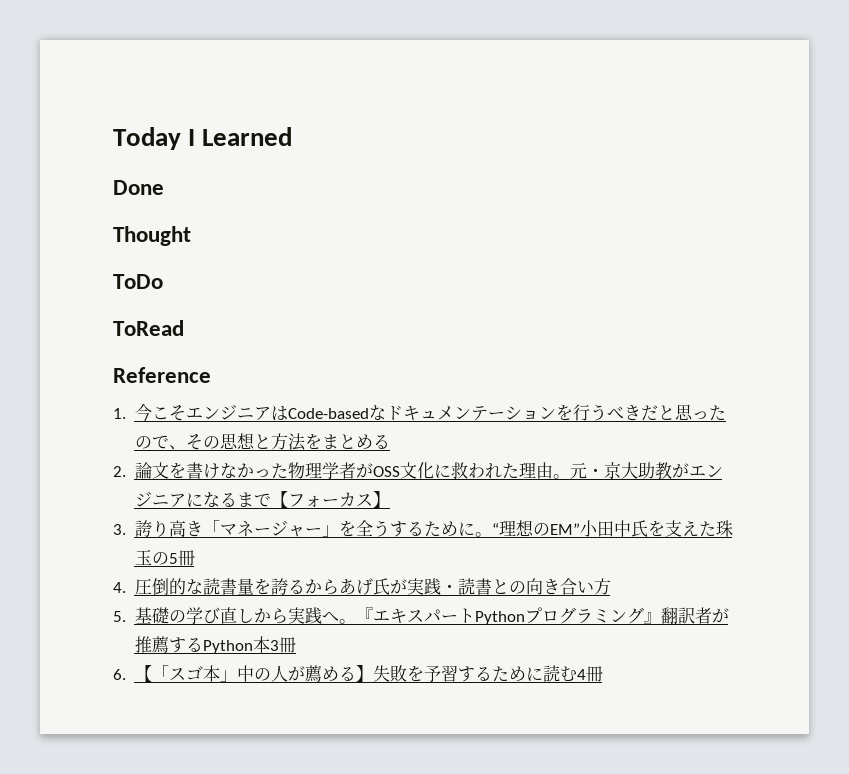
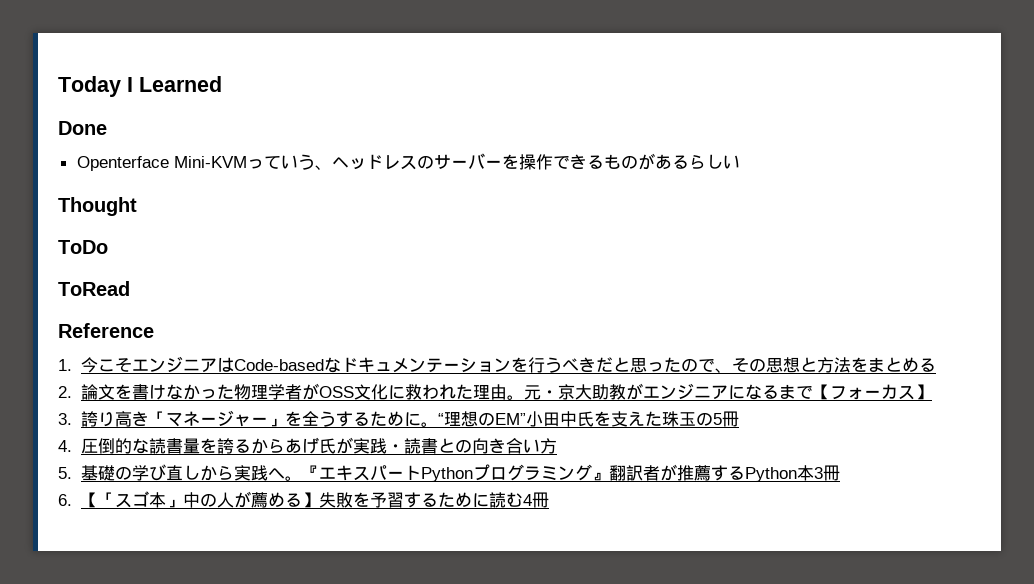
+ Openterface Mini-KVMっていう、ヘッドレスのサーバーを操作できるものがあるらしい

